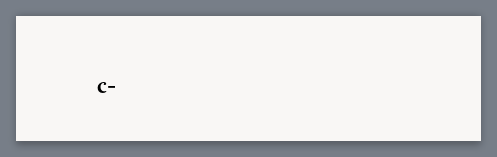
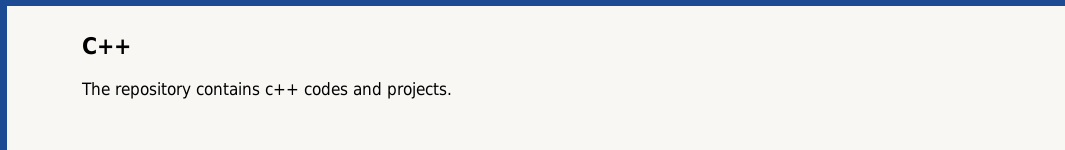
- c-
+ C++
+ The repository contains c++ codes and projects.

